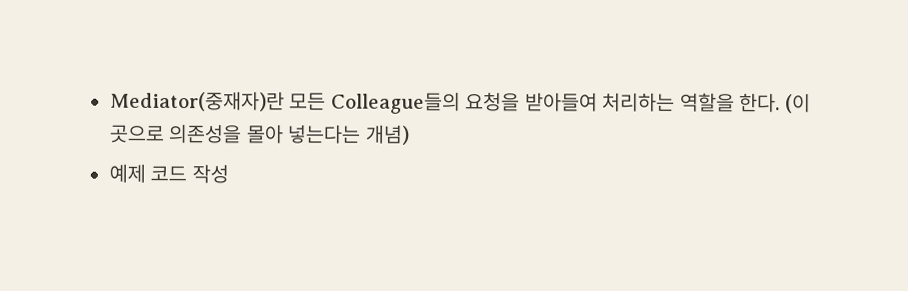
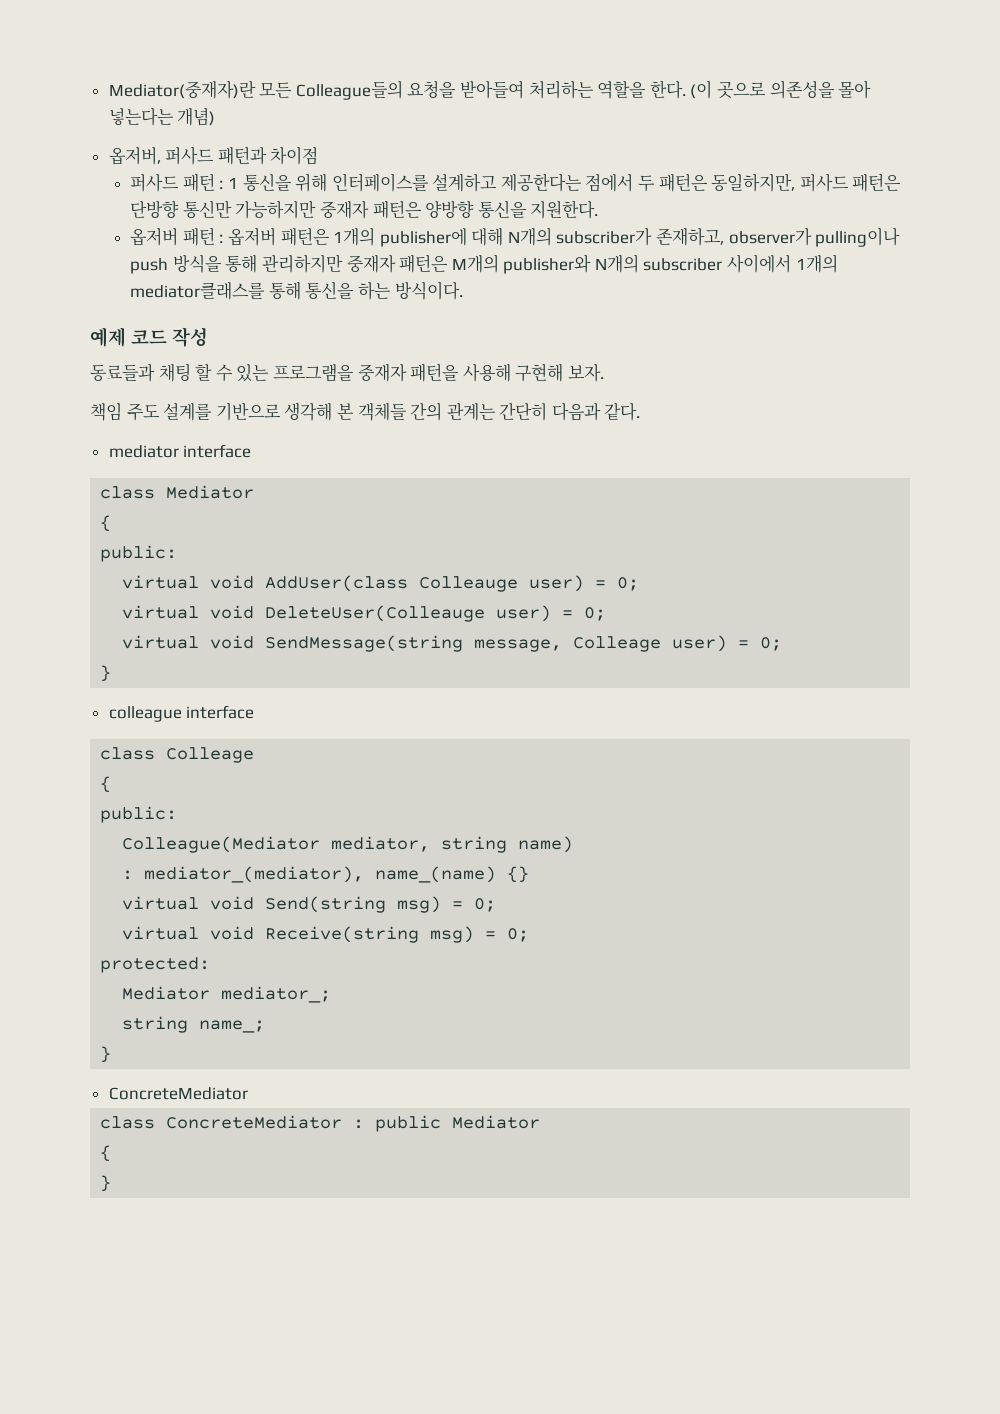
+ 옵저버, 퍼사드 패턴과 차이점
+ 퍼사드 패턴 : 1 통신을 위해 인터페이스를 설계하고 제공한다는 점에서 두 패턴은 동일하지만, 퍼사드 패턴은 단방향 통신만 가능하지만 중재자 패턴은 양방향 통신을 지원한다.
+ 옵저버 패턴 : 옵저버 패턴은 1개의 publisher에 대해 N개의 subscriber가 존재하고, observer가 pulling이나 push 방식을 통해 관리하지만 중재자 패턴은 M개의 publisher와 N개의 subscriber 사이에서 1개의 mediator클래스를 통해 통신을 하는 방식이다.
  예제 코드 작성
+ 동료들과 채팅 할 수 있는 프로그램을 중재자 패턴을 사용해 구현해 보자.
+ 책임 주도 설계를 기반으로 생각해 본 객체들 간의 관계는 간단히 다음과 같다.
+ mediator interface
+ class Mediator
+ {
+ public:
+ virtual void AddUser(class Colleauge user) = 0;
+ virtual void DeleteUser(Colleauge user) = 0;
+ virtual void SendMessage(string message, Colleage user) = 0;
+ }
+ colleague interface
+ class Colleage
+ {
+ public:
+ Colleague(Mediator mediator, string name)
+ : mediator_(mediator), name_(name) {}
+ virtual void Send(string msg) = 0;
+ virtual void Receive(string msg) = 0;
+ protected:
+ Mediator mediator_;
+ string name_;
+ }
+ ConcreteMediator
+ class ConcreteMediator : public Mediator
+ {
+ }

